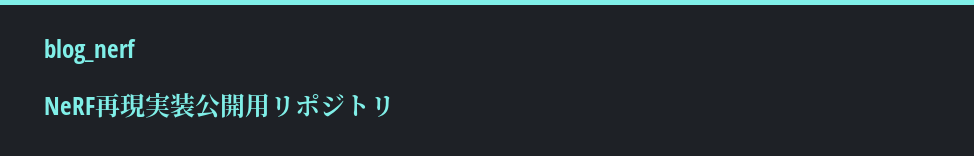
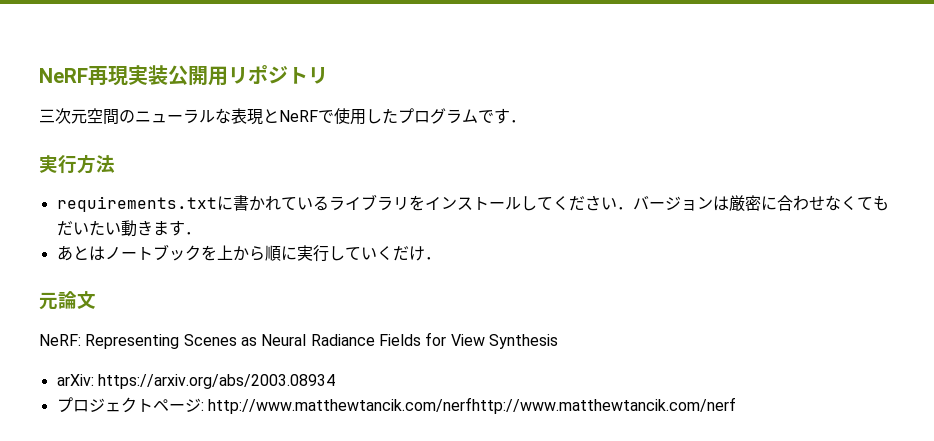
- blog_nerf
+ 三次元空間のニューラルな表現とNeRFで使用したプログラムです．
+ 実行方法
+ requirements.txtに書かれているライブラリをインストールしてください．バージョンは厳密に合わせなくてもだいたい動きます．
+ あとはノートブックを上から順に実行していくだけ．
+ 元論文
+ NeRF: Representing Scenes as Neural Radiance Fields for View Synthesis
+ arXiv: https://arxiv.org/abs/2003.08934
+ プロジェクトページ: http://www.matthewtancik.com/nerfhttp://www.matthewtancik.com/nerf

